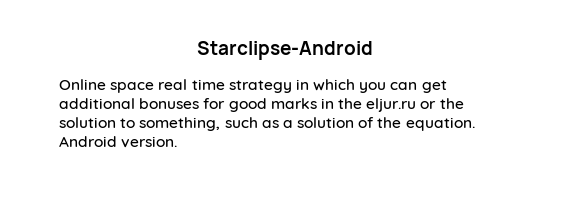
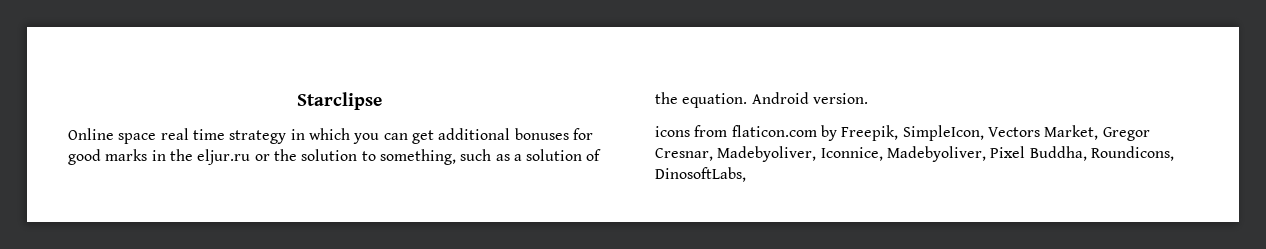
- Starclipse-Android
+ Starclipse
+ icons from flaticon.com by Freepik, SimpleIcon, Vectors Market, Gregor Cresnar, Madebyoliver, Iconnice, Madebyoliver, Pixel Buddha, Roundicons, DinosoftLabs,

